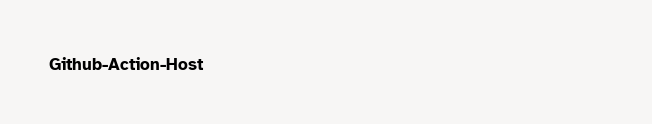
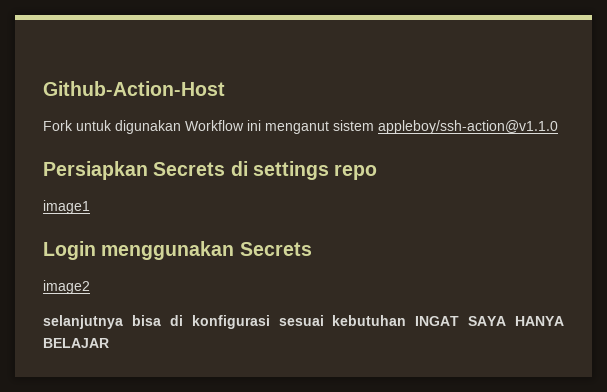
+ Fork untuk digunakan Workflow ini menganut sistem appleboy/ssh-action@v1.1.0
+ Persiapkan Secrets di settings repo
+ image1
+ Login menggunakan Secrets
+ image2
+ selanjutnya bisa di konfigurasi sesuai kebutuhan INGAT SAYA HANYA BELAJAR

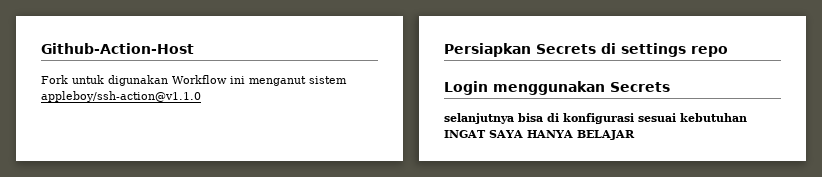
- image1
- image2

